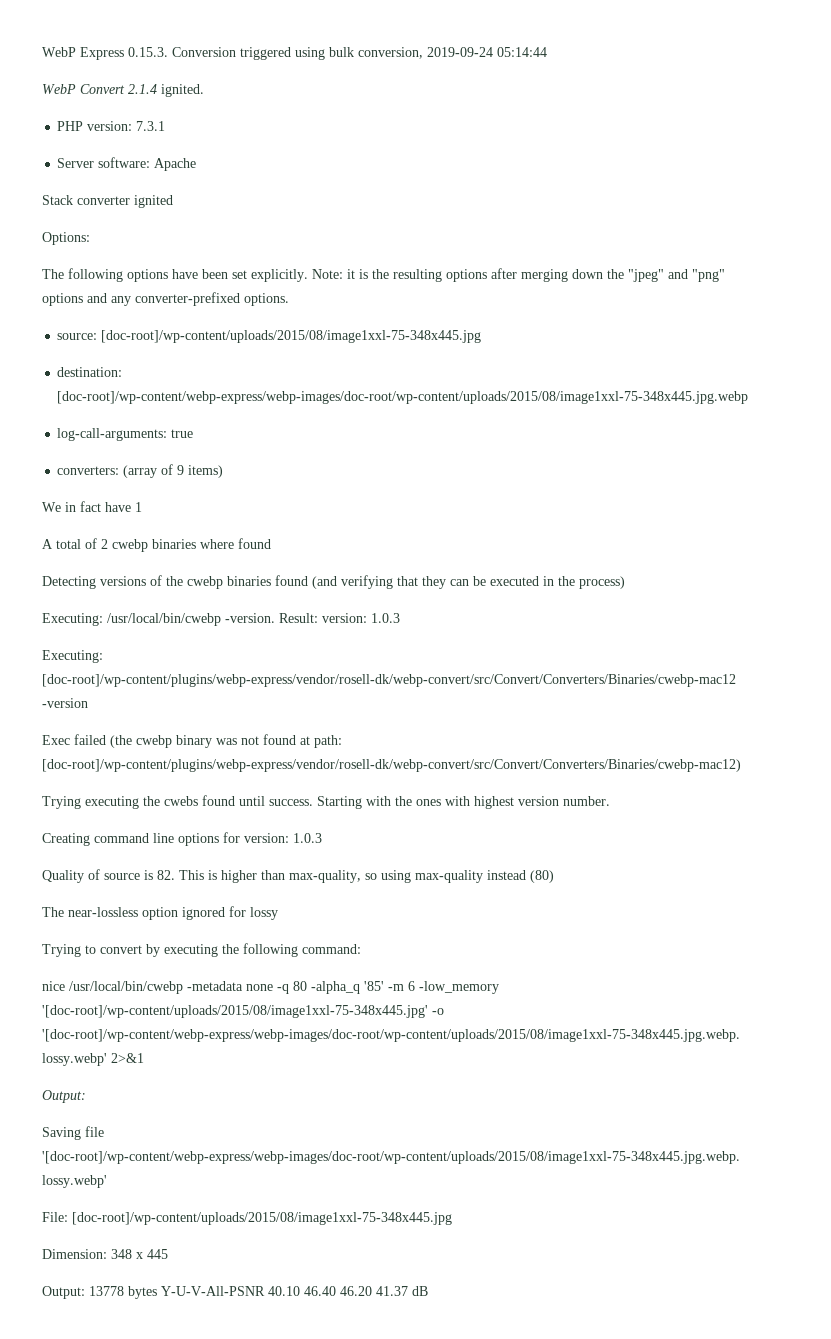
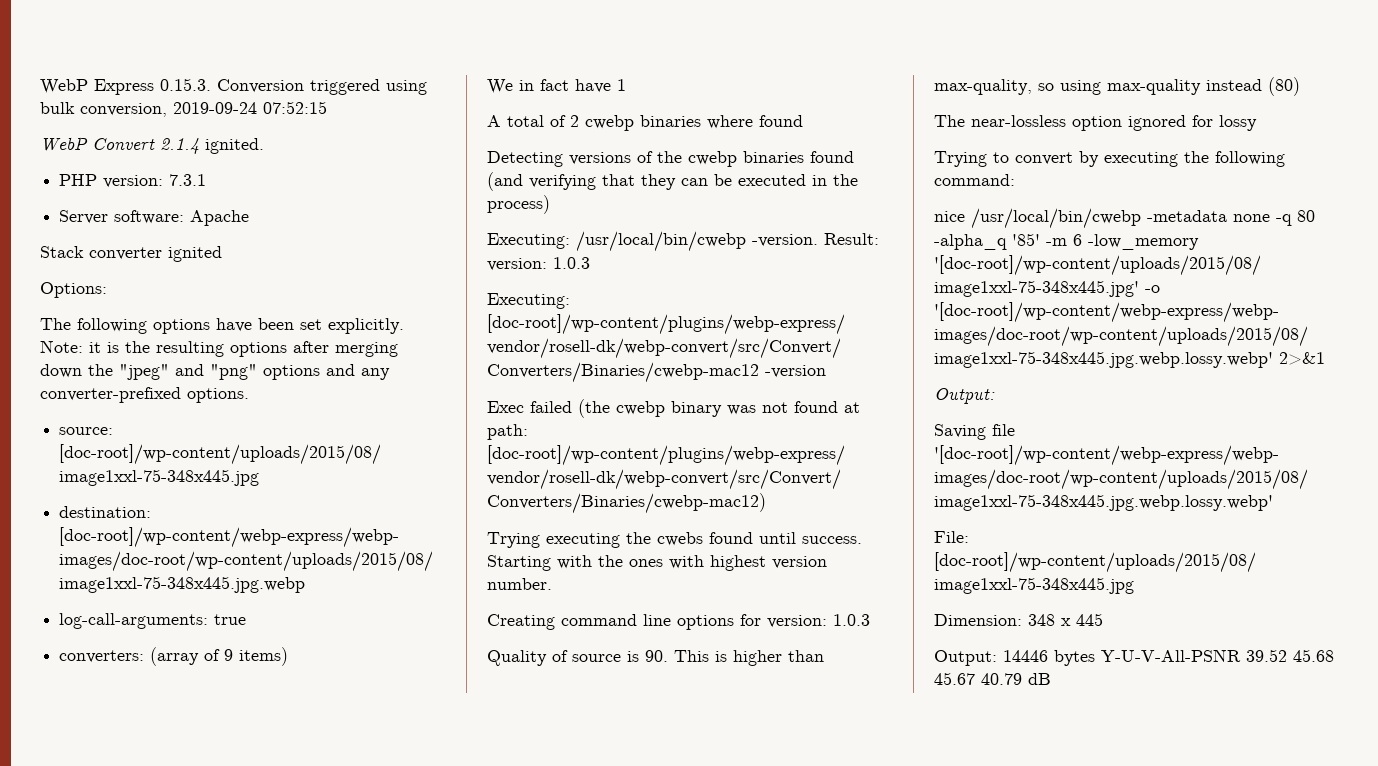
- WebP Express 0.15.3. Conversion triggered using bulk conversion, 2019-09-24 05:14:44
+ WebP Express 0.15.3. Conversion triggered using bulk conversion, 2019-09-24 07:52:15
- Quality of source is 82. This is higher than max-quality, so using max-quality instead (80)
+ Quality of source is 90. This is higher than max-quality, so using max-quality instead (80)
- Output: 13778 bytes Y-U-V-All-PSNR 40.10 46.40 46.20 41.37 dB
+ Output: 14446 bytes Y-U-V-All-PSNR 39.52 45.68 45.67 40.79 dB

